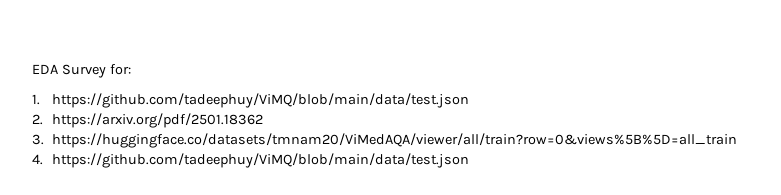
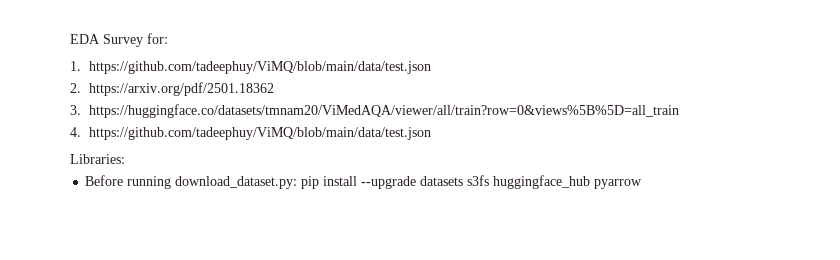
+ Libraries:
+ Before running download_dataset.py: pip install --upgrade datasets s3fs huggingface_hub pyarrow

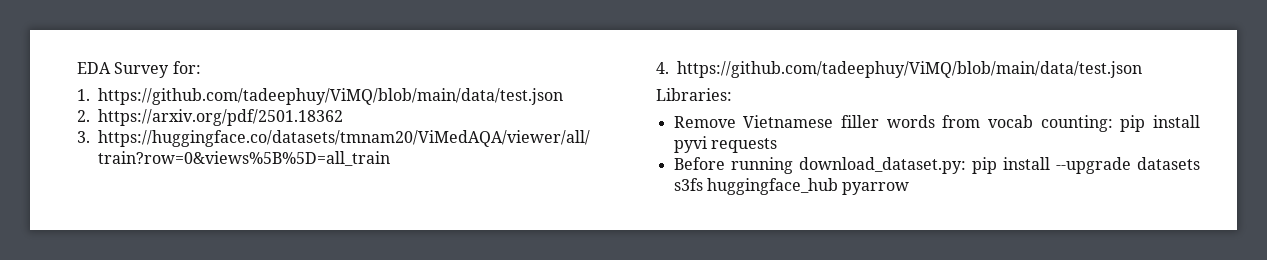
+ Remove Vietnamese filler words from vocab counting: pip install pyvi requests

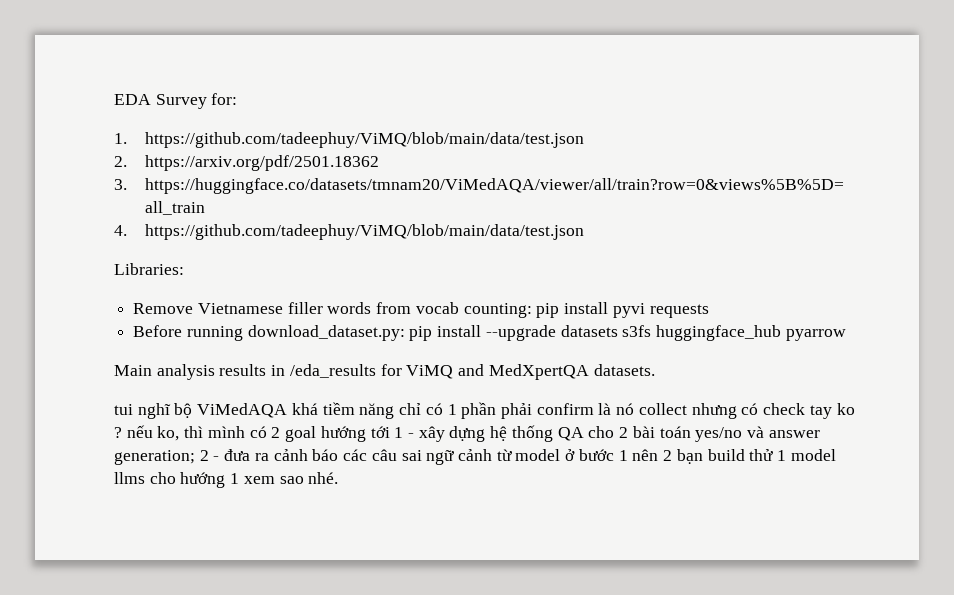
+ Main analysis results in /eda_results for ViMQ and MedXpertQA datasets.
+ tui nghĩ bộ ViMedAQA khá tiềm năng chỉ có 1 phần phải confirm là nó collect nhưng có check tay ko ? nếu ko, thì mình có 2 goal hướng tới 1 - xây dựng hệ thống QA cho 2 bài toán yes/no và answer generation; 2 - đưa ra cảnh báo các câu sai ngữ cảnh từ model ở bước 1 nên 2 bạn build thử 1 model llms cho hướng 1 xem sao nhé.

